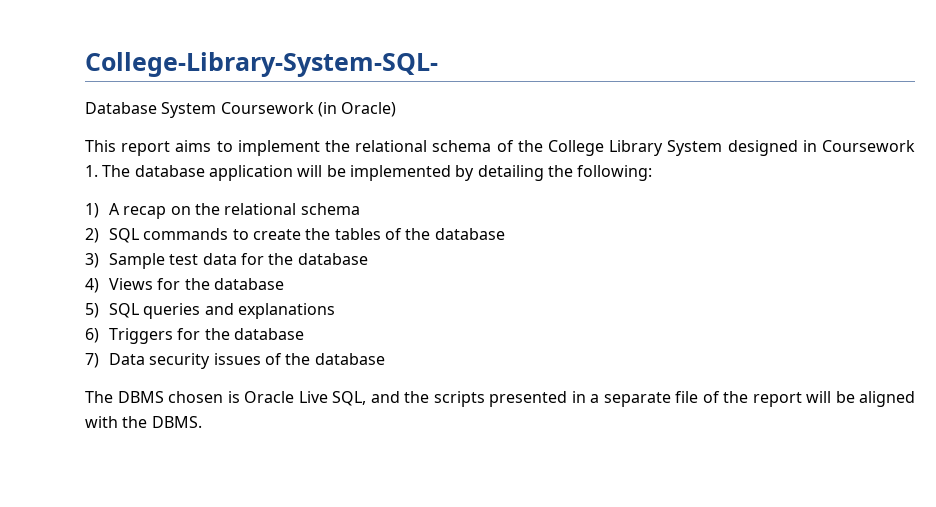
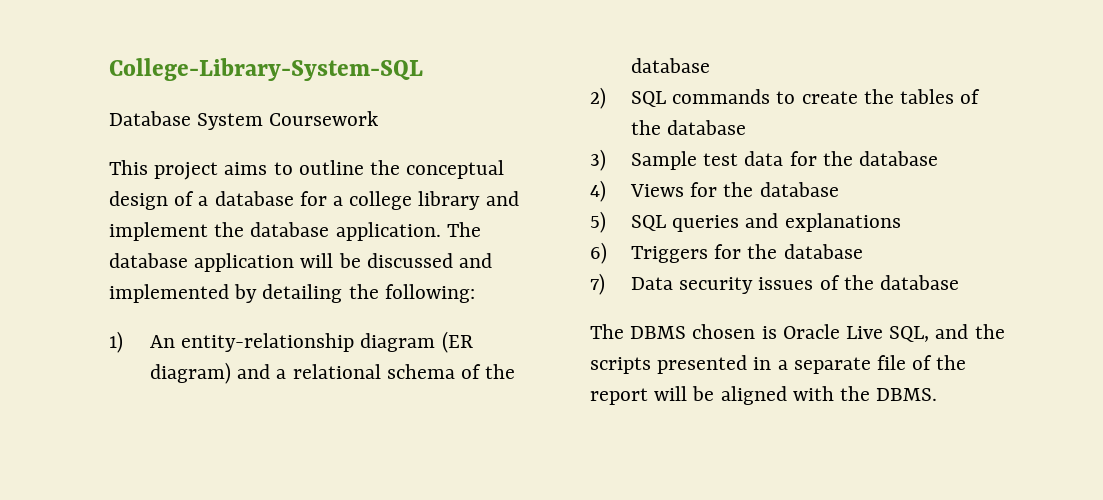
- College-Library-System-SQL-
+ College-Library-System-SQL
- Database System Coursework (in Oracle)
+ Database System Coursework
- This report aims to implement the relational schema of the College Library System designed in Coursework 1. The database application will be implemented by detailing the following:
+ This project aims to outline the conceptual design of a database for a college library and implement the database application. The database application will be discussed and implemented by detailing the following:
- 1) A recap on the relational schema
+ 1) An entity-relationship diagram (ER diagram) and a relational schema of the database

